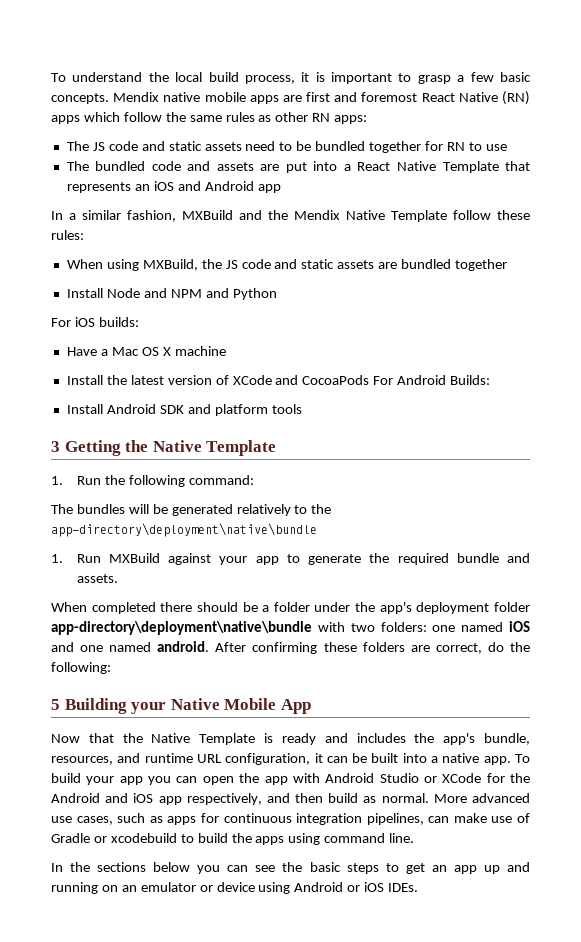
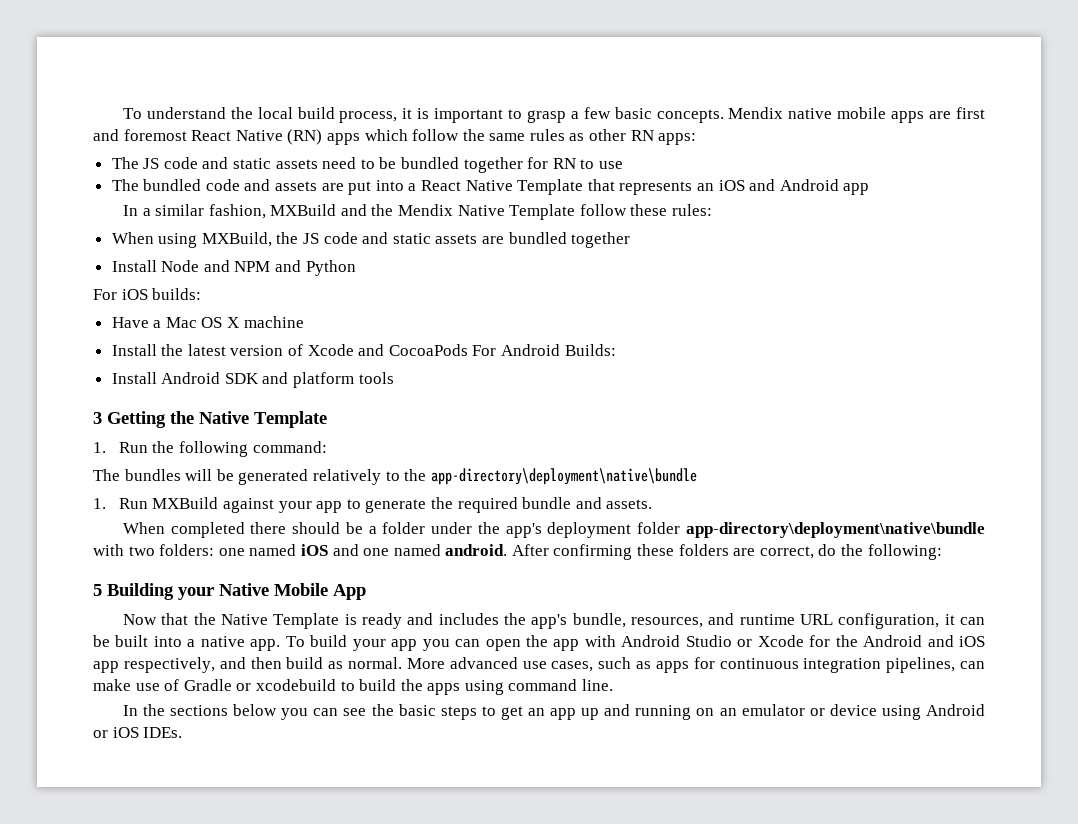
- Install the latest version of XCode and CocoaPods For Android Builds:
+ Install the latest version of Xcode and CocoaPods For Android Builds:
- To build your app you can open the app with Android Studio or XCode for the Android and iOS app respectively, and then build as normal.
+ To build your app you can open the app with Android Studio or Xcode for the Android and iOS app respectively, and then build as normal.

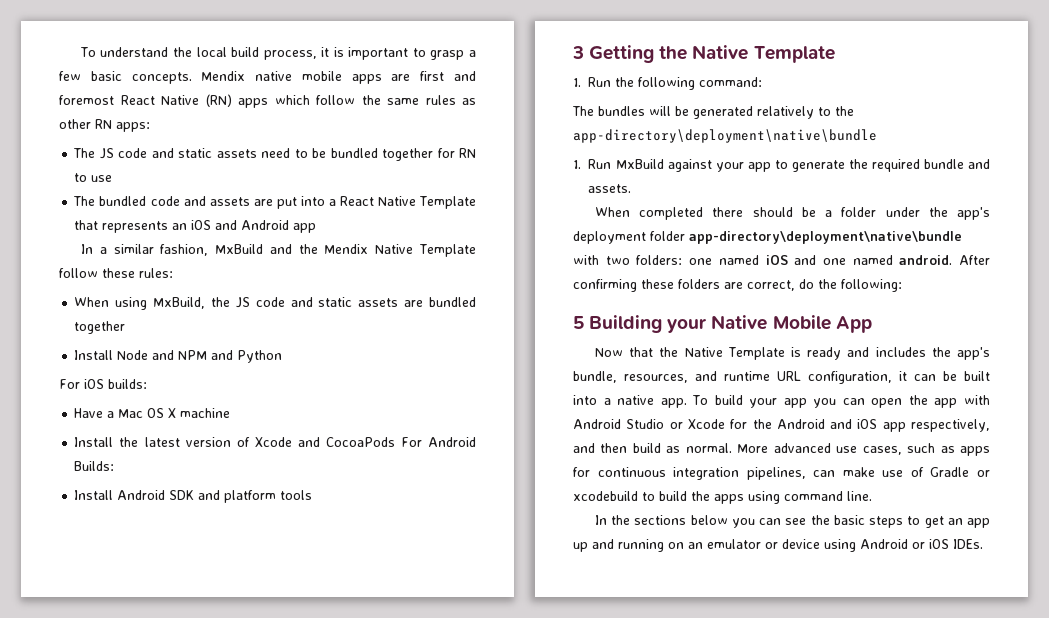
- In a similar fashion, MXBuild and the Mendix Native Template follow these rules:
+ In a similar fashion, MxBuild and the Mendix Native Template follow these rules:
- When using MXBuild, the JS code and static assets are bundled together
+ When using MxBuild, the JS code and static assets are bundled together
- 1. Run MXBuild against your app to generate the required bundle and assets.
+ 1. Run MxBuild against your app to generate the required bundle and assets.

